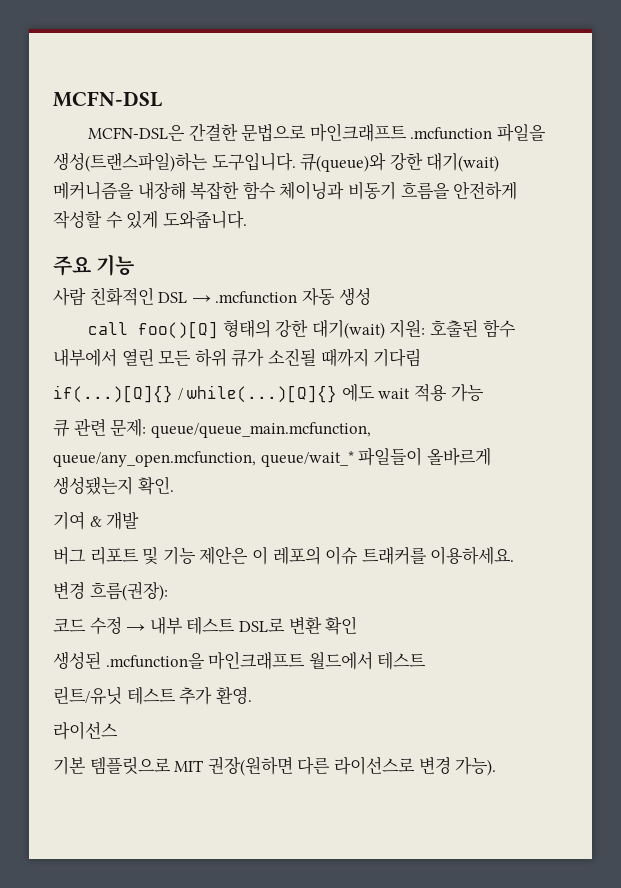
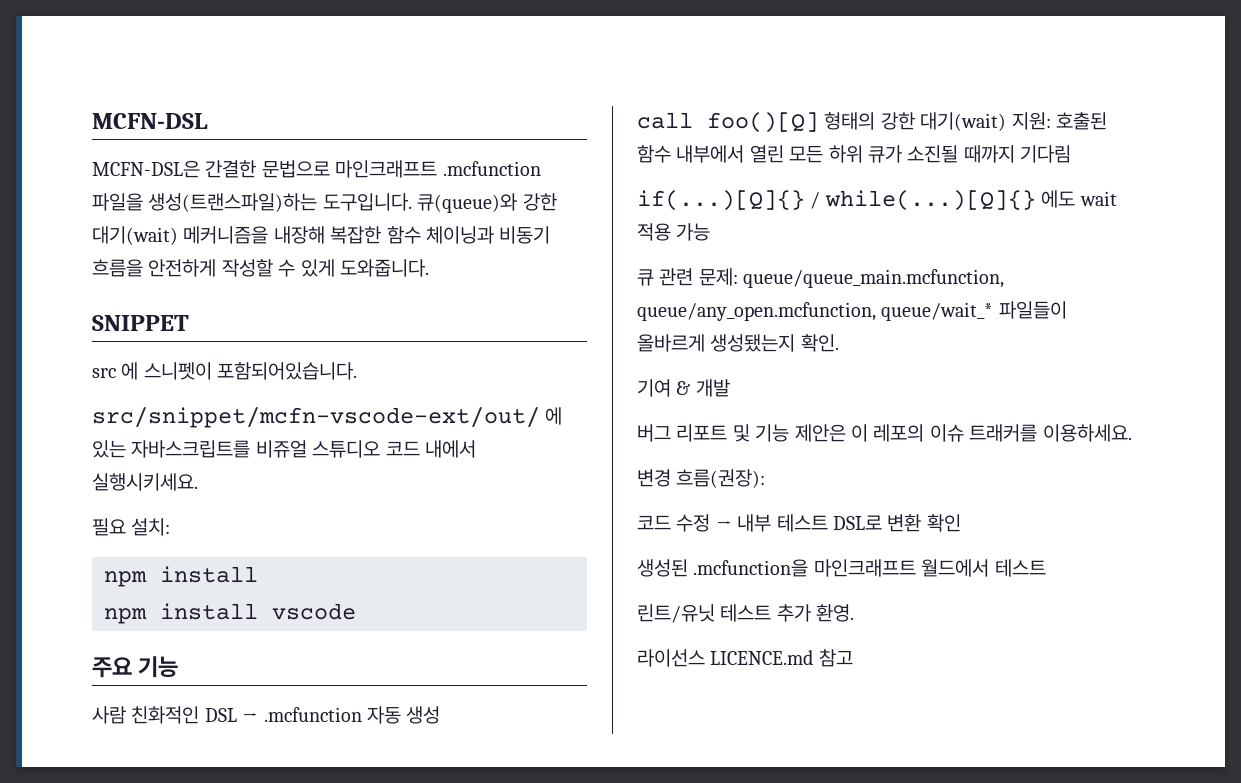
+ SNIPPET
+ src 에 스니펫이 포함되어있습니다.
+ src/snippet/mcfn-vscode-ext/out/ 에 있는 자바스크립트를 비쥬얼 스튜디오 코드 내에서 실행시키세요.
+ 필요 설치:
+ npm install
+ npm install vscode
- 라이선스
- 기본 템플릿으로 MIT 권장(원하면 다른 라이선스로 변경 가능).
+ 라이선스 LICENCE.md 참고

